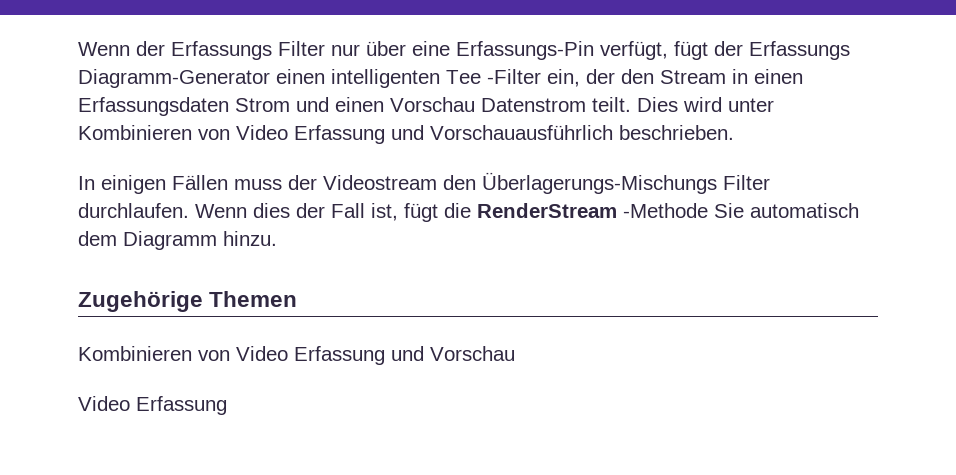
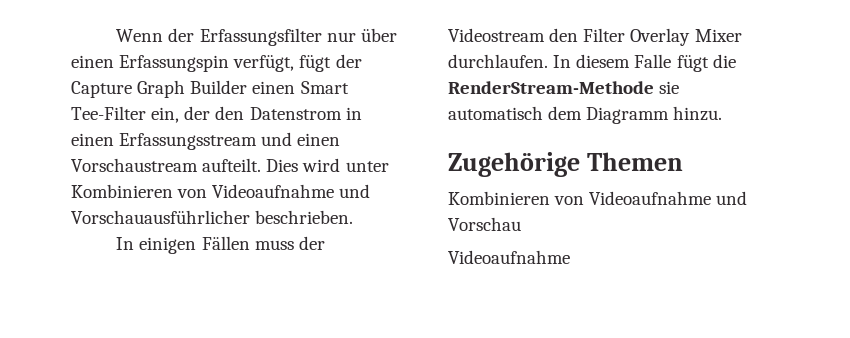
- Wenn der Erfassungs Filter nur über eine Erfassungs-Pin verfügt, fügt der Erfassungs Diagramm-Generator einen intelligenten Tee -Filter ein, der den Stream in einen Erfassungsdaten Strom und einen Vorschau Datenstrom teilt.
+ Wenn der Erfassungsfilter nur über einen Erfassungspin verfügt, fügt der Capture Graph Builder einen Smart Tee-Filter ein, der den Datenstrom in einen Erfassungsstream und einen Vorschaustream aufteilt.
- Dies wird unter Kombinieren von Video Erfassung und Vorschauausführlich beschrieben.
+ Dies wird unter Kombinieren von Videoaufnahme und Vorschauausführlicher beschrieben.
- In einigen Fällen muss der Videostream den Überlagerungs-Mischungs Filter durchlaufen. Wenn dies der Fall ist, fügt die RenderStream -Methode Sie automatisch dem Diagramm hinzu.
+ In einigen Fällen muss der Videostream den Filter Overlay Mixer durchlaufen. In diesem Falle fügt die RenderStream-Methode sie automatisch dem Diagramm hinzu.
- Kombinieren von Video Erfassung und Vorschau
- Video Erfassung
+ Kombinieren von Videoaufnahme und Vorschau
+ Videoaufnahme

